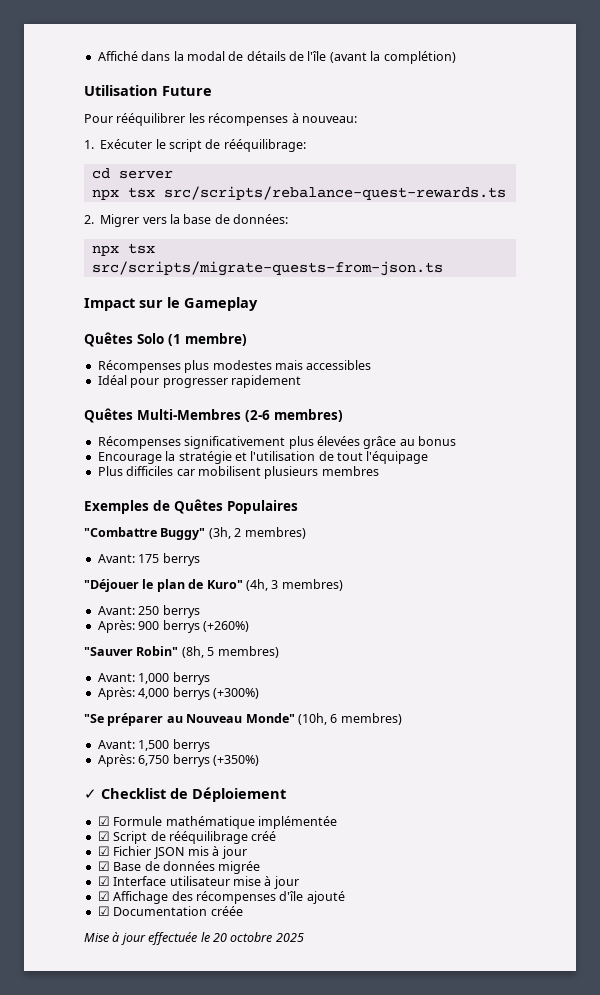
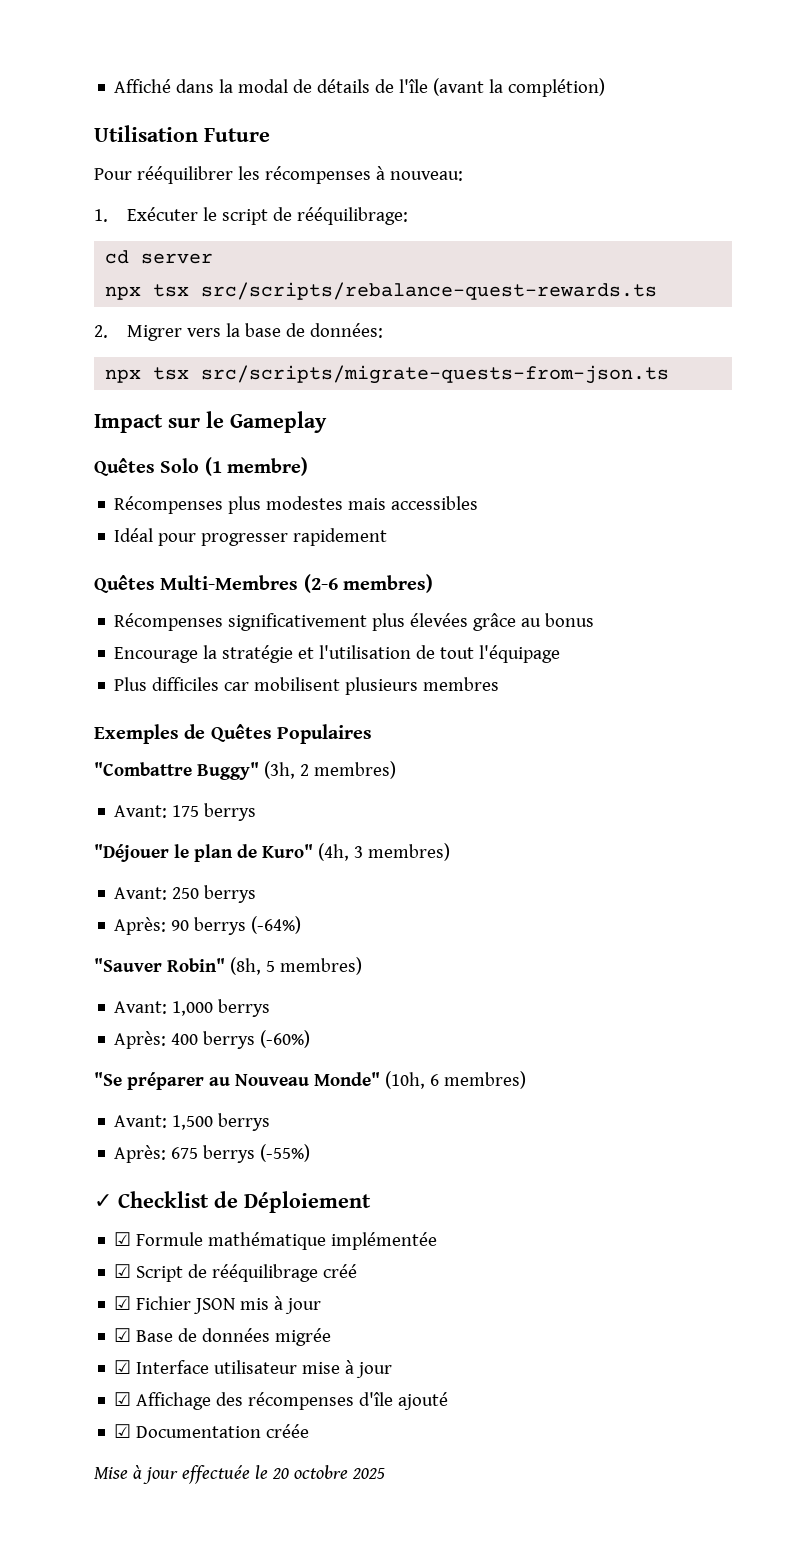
- Après: 900 berrys (+260%)
+ Après: 90 berrys (-64%)
- Après: 4,000 berrys (+300%)
+ Après: 400 berrys (-60%)
- Après: 6,750 berrys (+350%)
+ Après: 675 berrys (-55%)

